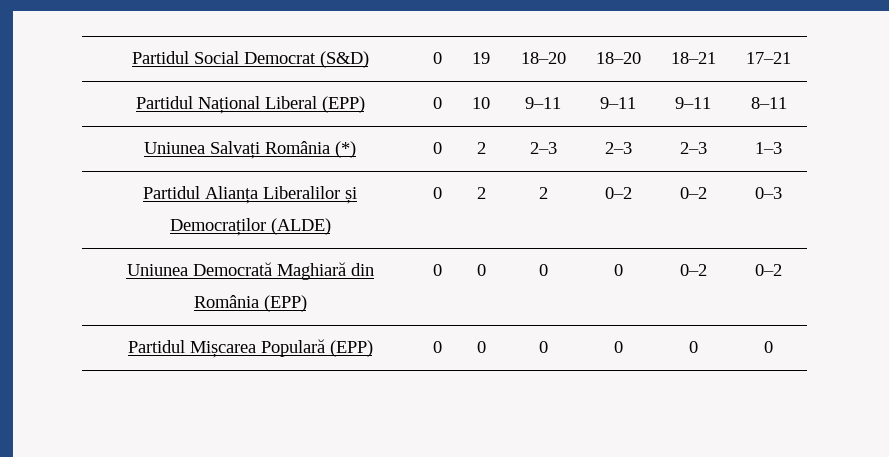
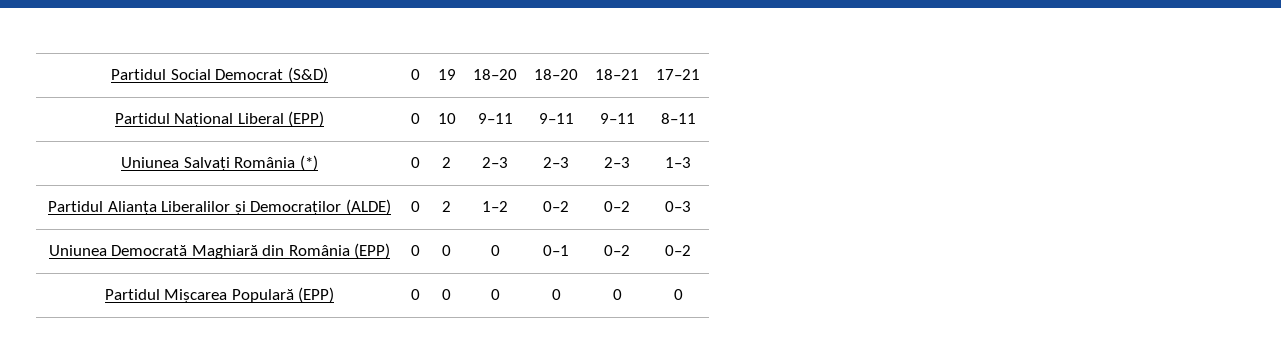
- Partidul Alianța Liberalilor și Democraților (ALDE) | 0 | 2 | 2 | 0–2 | 0–2 | 0–3
+ Partidul Alianța Liberalilor și Democraților (ALDE) | 0 | 2 | 1–2 | 0–2 | 0–2 | 0–3
- Uniunea Democrată Maghiară din România (EPP) | 0 | 0 | 0 | 0 | 0–2 | 0–2
+ Uniunea Democrată Maghiară din România (EPP) | 0 | 0 | 0 | 0–1 | 0–2 | 0–2

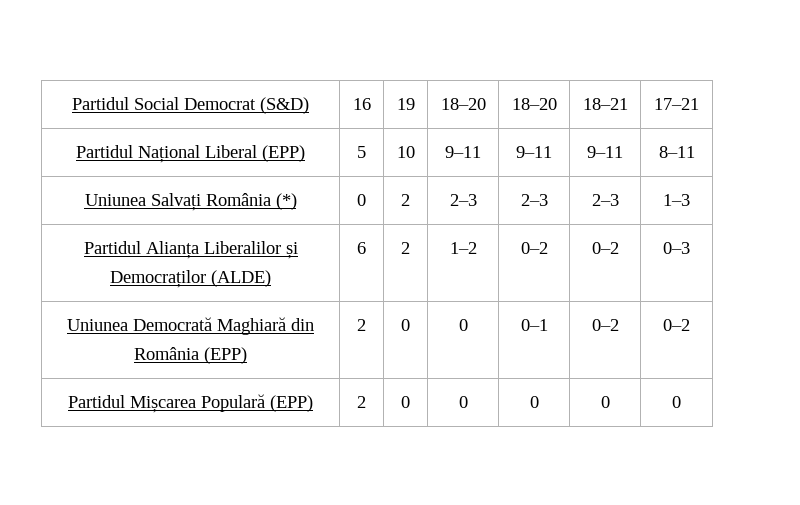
- Partidul Social Democrat (S&D) | 0 | 19 | 18–20 | 18–20 | 18–21 | 17–21
+ Partidul Social Democrat (S&D) | 16 | 19 | 18–20 | 18–20 | 18–21 | 17–21
- Partidul Național Liberal (EPP) | 0 | 10 | 9–11 | 9–11 | 9–11 | 8–11
+ Partidul Național Liberal (EPP) | 5 | 10 | 9–11 | 9–11 | 9–11 | 8–11
- Partidul Alianța Liberalilor și Democraților (ALDE) | 0 | 2 | 1–2 | 0–2 | 0–2 | 0–3
+ Partidul Alianța Liberalilor și Democraților (ALDE) | 6 | 2 | 1–2 | 0–2 | 0–2 | 0–3
- Uniunea Democrată Maghiară din România (EPP) | 0 | 0 | 0 | 0–1 | 0–2 | 0–2
+ Uniunea Democrată Maghiară din România (EPP) | 2 | 0 | 0 | 0–1 | 0–2 | 0–2
- Partidul Mișcarea Populară (EPP) | 0 | 0 | 0 | 0 | 0 | 0
+ Partidul Mișcarea Populară (EPP) | 2 | 0 | 0 | 0 | 0 | 0

